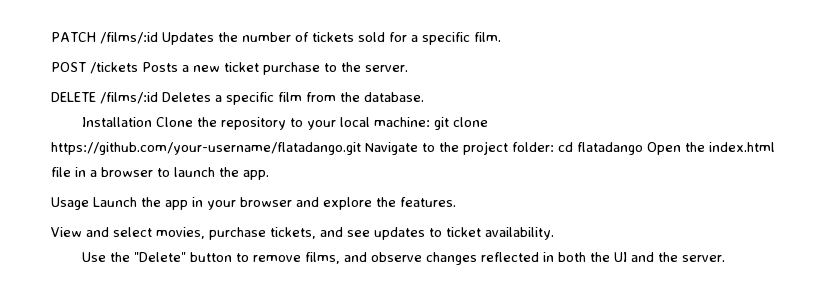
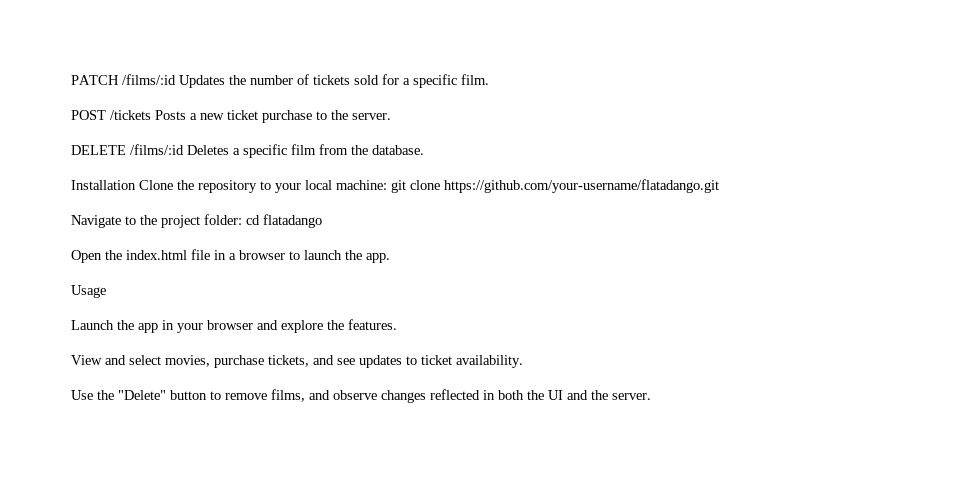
- Installation Clone the repository to your local machine: git clone https://github.com/your-username/flatadango.git Navigate to the project folder: cd flatadango Open the index.html file in a browser to launch the app.
+ Installation Clone the repository to your local machine: git clone https://github.com/your-username/flatadango.git
+ Navigate to the project folder: cd flatadango
+ Open the index.html file in a browser to launch the app.
- Usage Launch the app in your browser and explore the features.
+ Usage
+ Launch the app in your browser and explore the features.

